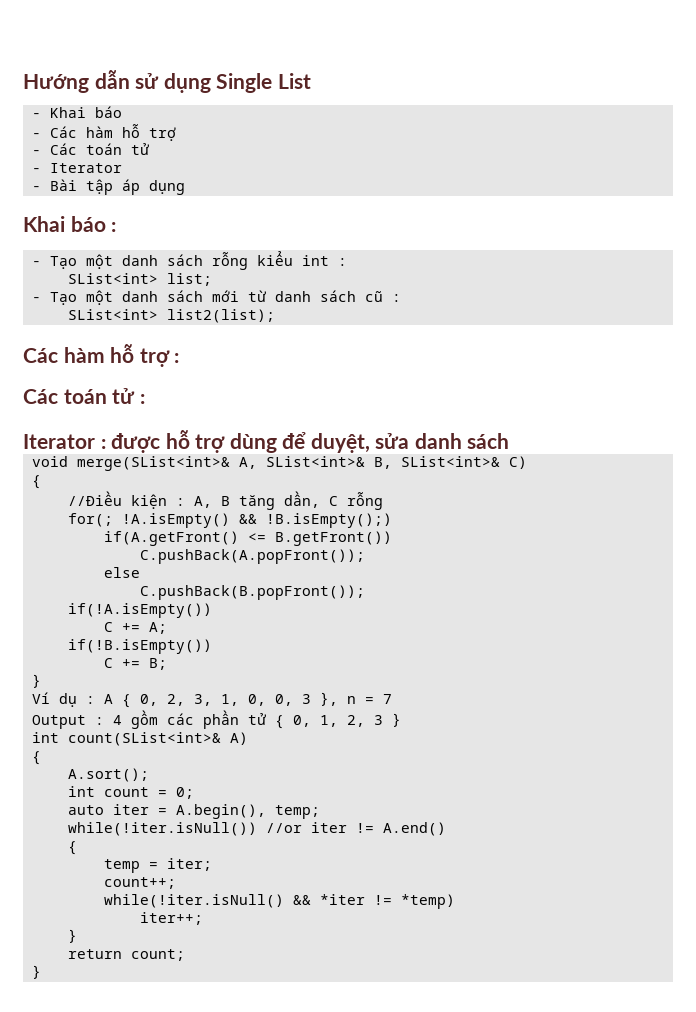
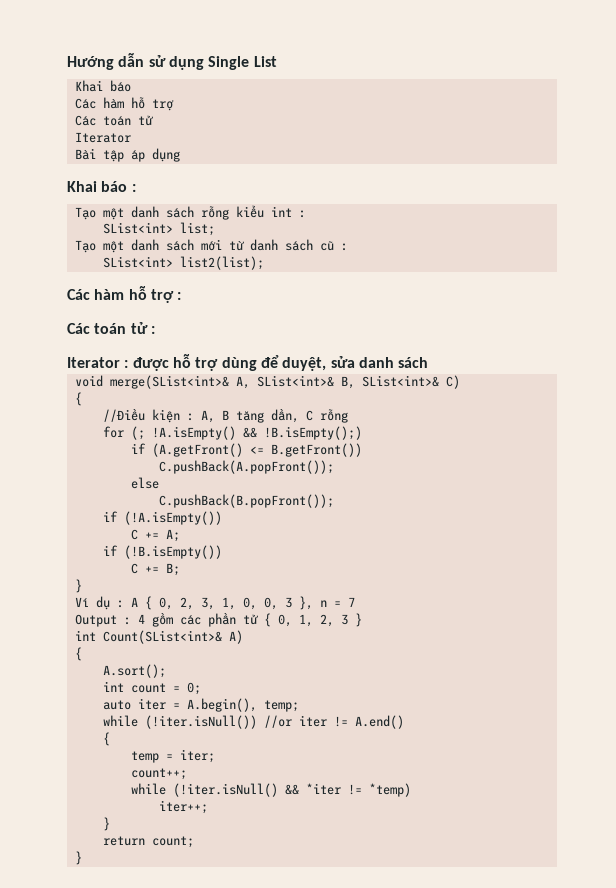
  Hướng dẫn sử dụng Single List
- - Khai báo
- - Các hàm hỗ trợ
- - Các toán tử
- - Iterator
+ Khai báo
+ Các hàm hỗ trợ
+ Các toán tử
+ Iterator
- - Bài tập áp dụng
+ Bài tập áp dụng
- - Tạo một danh sách rỗng kiểu int :
+ Tạo một danh sách rỗng kiểu int :
- - Tạo một danh sách mới từ danh sách cũ :
+ Tạo một danh sách mới từ danh sách cũ :
- for(; !A.isEmpty() && !B.isEmpty();)
+ for (; !A.isEmpty() && !B.isEmpty();)
- if(A.getFront() <= B.getFront())
+ if (A.getFront() <= B.getFront())
- if(!A.isEmpty())
+ if (!A.isEmpty())
- if(!B.isEmpty())
+ if (!B.isEmpty())
- int count(SList<int>& A)
+ int Count(SList<int>& A)
- while(!iter.isNull()) //or iter != A.end()
+ while (!iter.isNull()) //or iter != A.end()
- while(!iter.isNull() && *iter != *temp)
+ while (!iter.isNull() && *iter != *temp)

